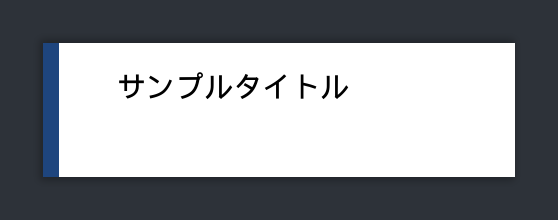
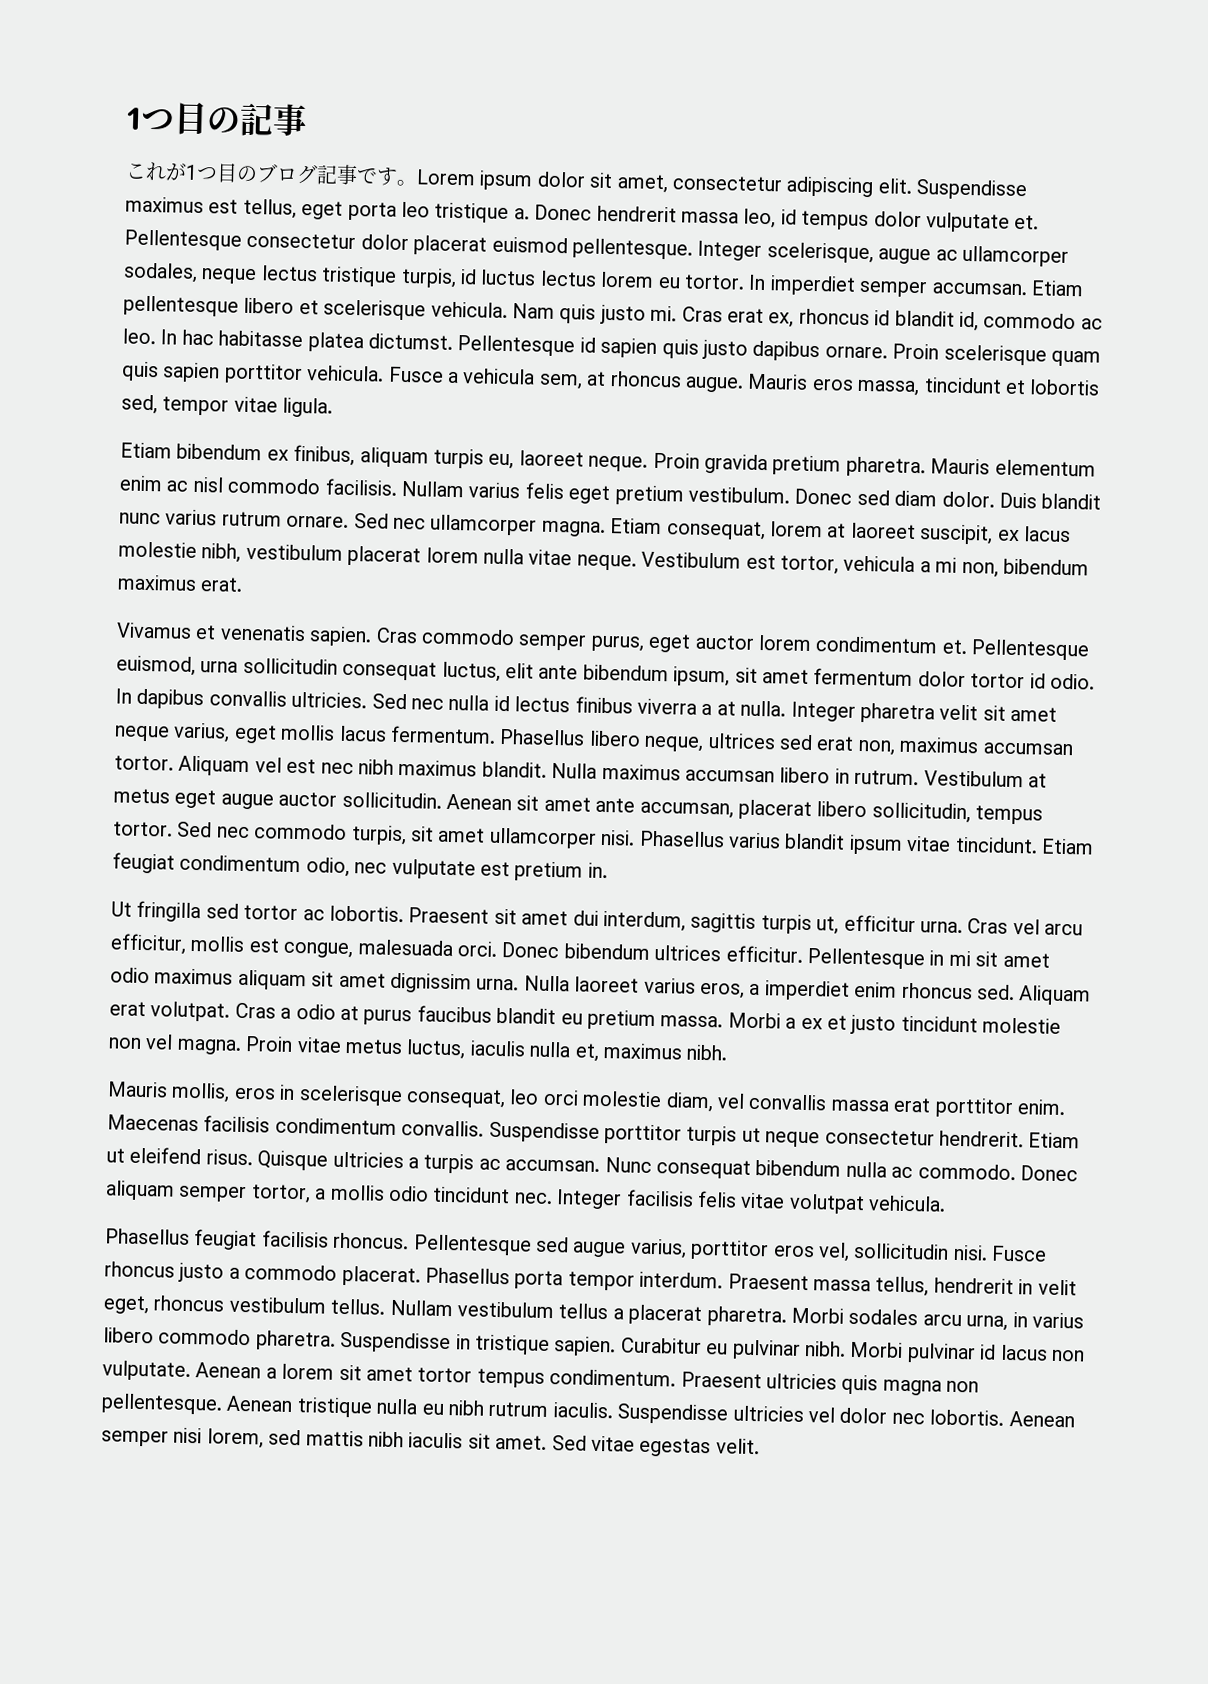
- サンプルタイトル
+ 1つ目の記事
+ これが1つ目のブログ記事です。Lorem ipsum dolor sit amet, consectetur adipiscing elit. Suspendisse maximus est tellus, eget porta leo tristique a. Donec hendrerit massa leo, id tempus dolor vulputate et. Pellentesque consectetur dolor placerat euismod pellentesque. Integer scelerisque, augue ac ullamcorper sodales, neque lectus tristique turpis, id luctus lectus lorem eu tortor. In imperdiet semper accumsan. Etiam pellentesque libero et scelerisque vehicula. Nam quis justo mi. Cras erat ex, rhoncus id blandit id, commodo ac leo. In hac habitasse platea dictumst. Pellentesque id sapien quis justo dapibus ornare. Proin scelerisque quam quis sapien porttitor vehicula. Fusce a vehicula sem, at rhoncus augue. Mauris eros massa, tincidunt et lobortis sed, tempor vitae ligula.
+ Etiam bibendum ex finibus, aliquam turpis eu, laoreet neque. Proin gravida pretium pharetra. Mauris elementum enim ac nisl commodo facilisis. Nullam varius felis eget pretium vestibulum. Donec sed diam dolor. Duis blandit nunc varius rutrum ornare. Sed nec ullamcorper magna. Etiam consequat, lorem at laoreet suscipit, ex lacus molestie nibh, vestibulum placerat lorem nulla vitae neque. Vestibulum est tortor, vehicula a mi non, bibendum maximus erat.
+ Vivamus et venenatis sapien. Cras commodo semper purus, eget auctor lorem condimentum et. Pellentesque euismod, urna sollicitudin consequat luctus, elit ante bibendum ipsum, sit amet fermentum dolor tortor id odio. In dapibus convallis ultricies. Sed nec nulla id lectus finibus viverra a at nulla. Integer pharetra velit sit amet neque varius, eget mollis lacus fermentum. Phasellus libero neque, ultrices sed erat non, maximus accumsan tortor. Aliquam vel est nec nibh maximus blandit. Nulla maximus accumsan libero in rutrum. Vestibulum at metus eget augue auctor sollicitudin. Aenean sit amet ante accumsan, placerat libero sollicitudin, tempus tortor. Sed nec commodo turpis, sit amet ullamcorper nisi. Phasellus varius blandit ipsum vitae tincidunt. Etiam feugiat condimentum odio, nec vulputate est pretium in.
+ Ut fringilla sed tortor ac lobortis. Praesent sit amet dui interdum, sagittis turpis ut, efficitur urna. Cras vel arcu efficitur, mollis est congue, malesuada orci. Donec bibendum ultrices efficitur. Pellentesque in mi sit amet odio maximus aliquam sit amet dignissim urna. Nulla laoreet varius eros, a imperdiet enim rhoncus sed. Aliquam erat volutpat. Cras a odio at purus faucibus blandit eu pretium massa. Morbi a ex et justo tincidunt molestie non vel magna. Proin vitae metus luctus, iaculis nulla et, maximus nibh.
+ Mauris mollis, eros in scelerisque consequat, leo orci molestie diam, vel convallis massa erat porttitor enim. Maecenas facilisis condimentum convallis. Suspendisse porttitor turpis ut neque consectetur hendrerit. Etiam ut eleifend risus. Quisque ultricies a turpis ac accumsan. Nunc consequat bibendum nulla ac commodo. Donec aliquam semper tortor, a mollis odio tincidunt nec. Integer facilisis felis vitae volutpat vehicula.
+ Phasellus feugiat facilisis rhoncus. Pellentesque sed augue varius, porttitor eros vel, sollicitudin nisi. Fusce rhoncus justo a commodo placerat. Phasellus porta tempor interdum. Praesent massa tellus, hendrerit in velit eget, rhoncus vestibulum tellus. Nullam vestibulum tellus a placerat pharetra. Morbi sodales arcu urna, in varius libero commodo pharetra. Suspendisse in tristique sapien. Curabitur eu pulvinar nibh. Morbi pulvinar id lacus non vulputate. Aenean a lorem sit amet tortor tempus condimentum. Praesent ultricies quis magna non pellentesque. Aenean tristique nulla eu nibh rutrum iaculis. Suspendisse ultricies vel dolor nec lobortis. Aenean semper nisi lorem, sed mattis nibh iaculis sit amet. Sed vitae egestas velit.

